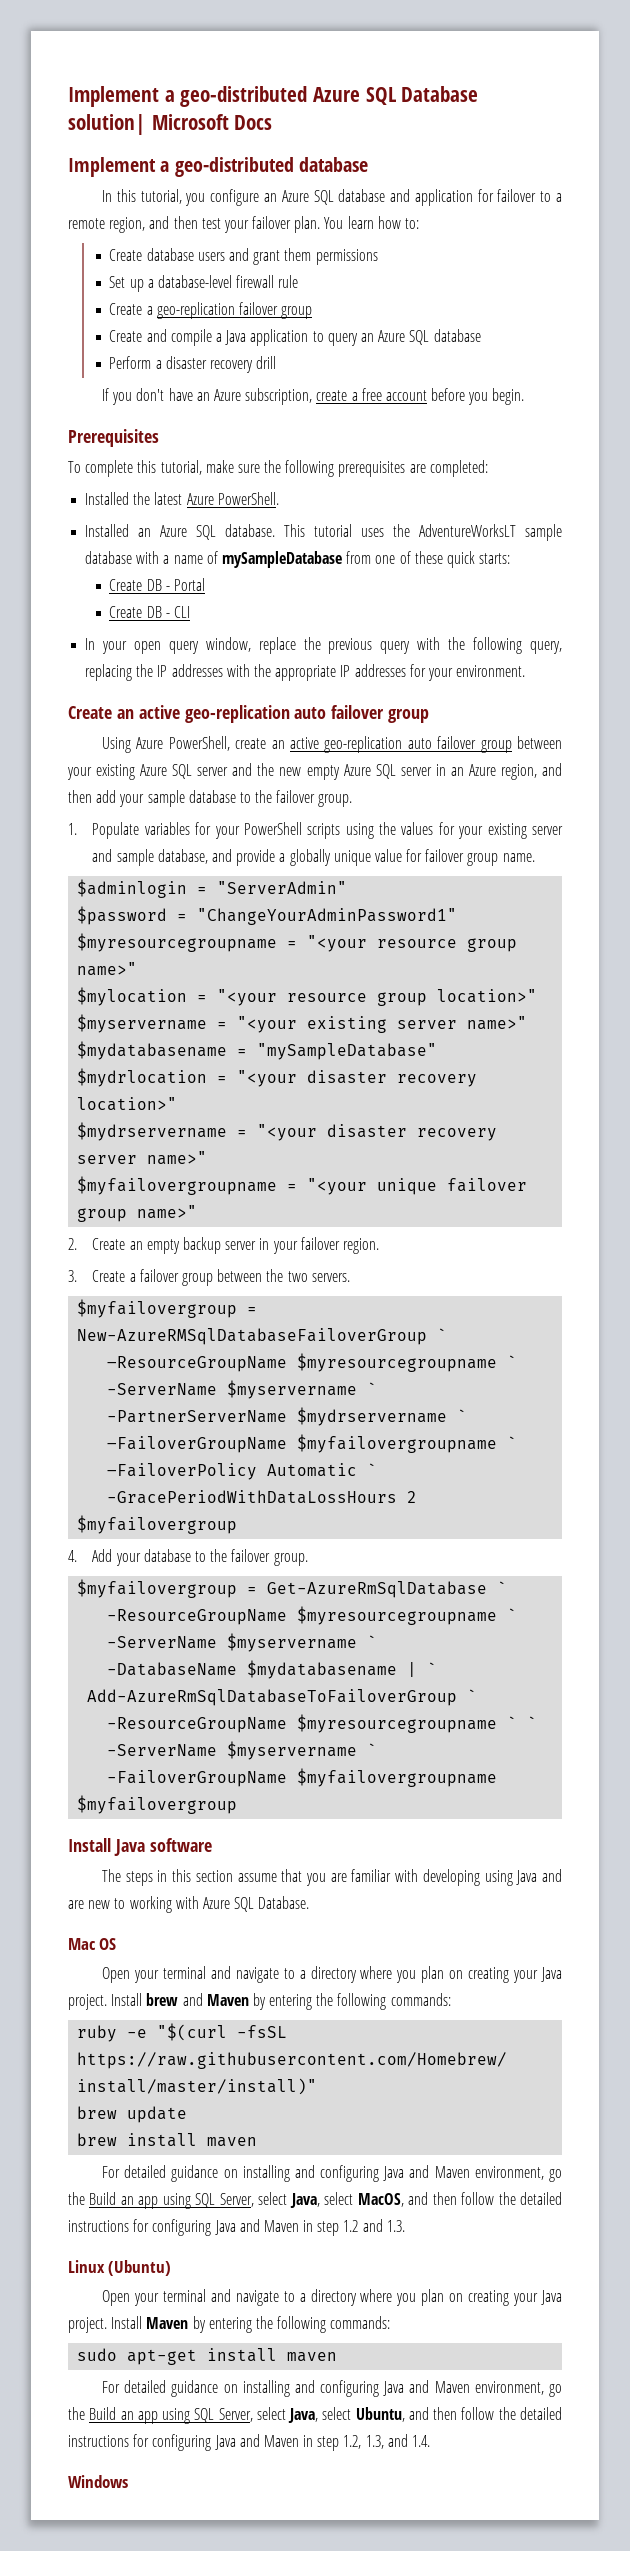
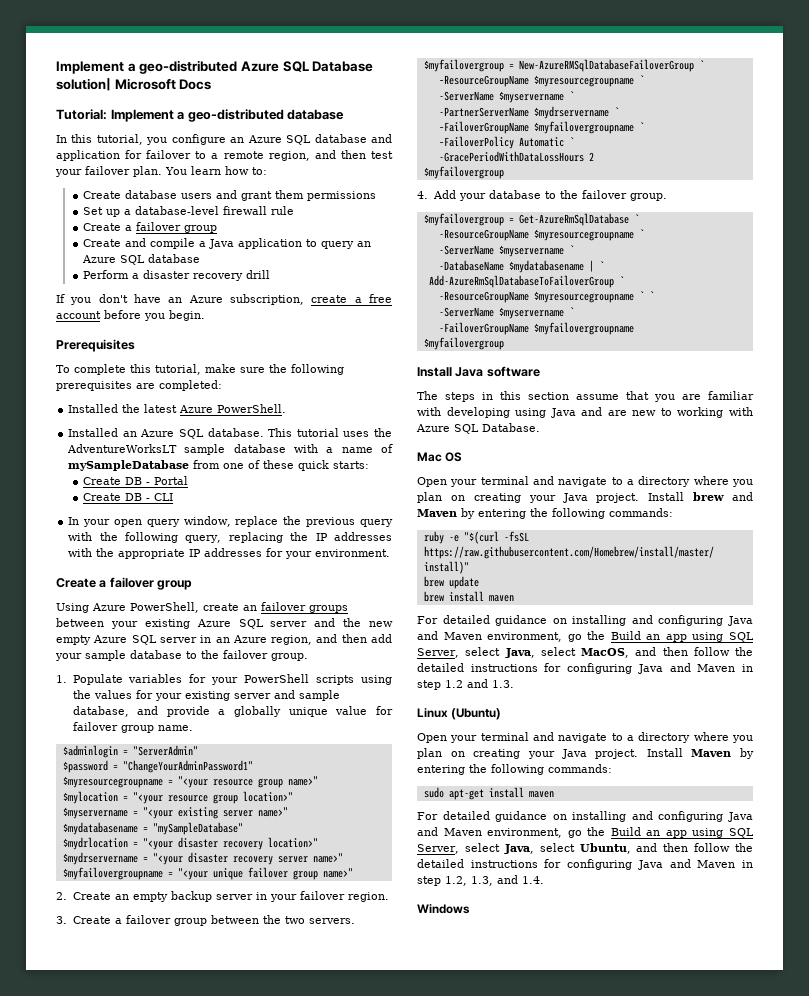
- Implement a geo-distributed database
+ Tutorial: Implement a geo-distributed database
  Set up a database-level firewall rule
- Create a geo-replication failover group
+ Create a failover group
  In your open query window, replace the previous query with the following query, replacing the IP addresses with the appropriate IP addresses for your environment.
- Create an active geo-replication auto failover group
+ Create a failover group
- Using Azure PowerShell, create an active geo-replication auto failover group between your existing Azure SQL server and the new empty Azure SQL server in an Azure region, and then add your sample database to the failover group.
+ Using Azure PowerShell, create an failover groups between your existing Azure SQL server and the new empty Azure SQL server in an Azure region, and then add your sample database to the failover group.

